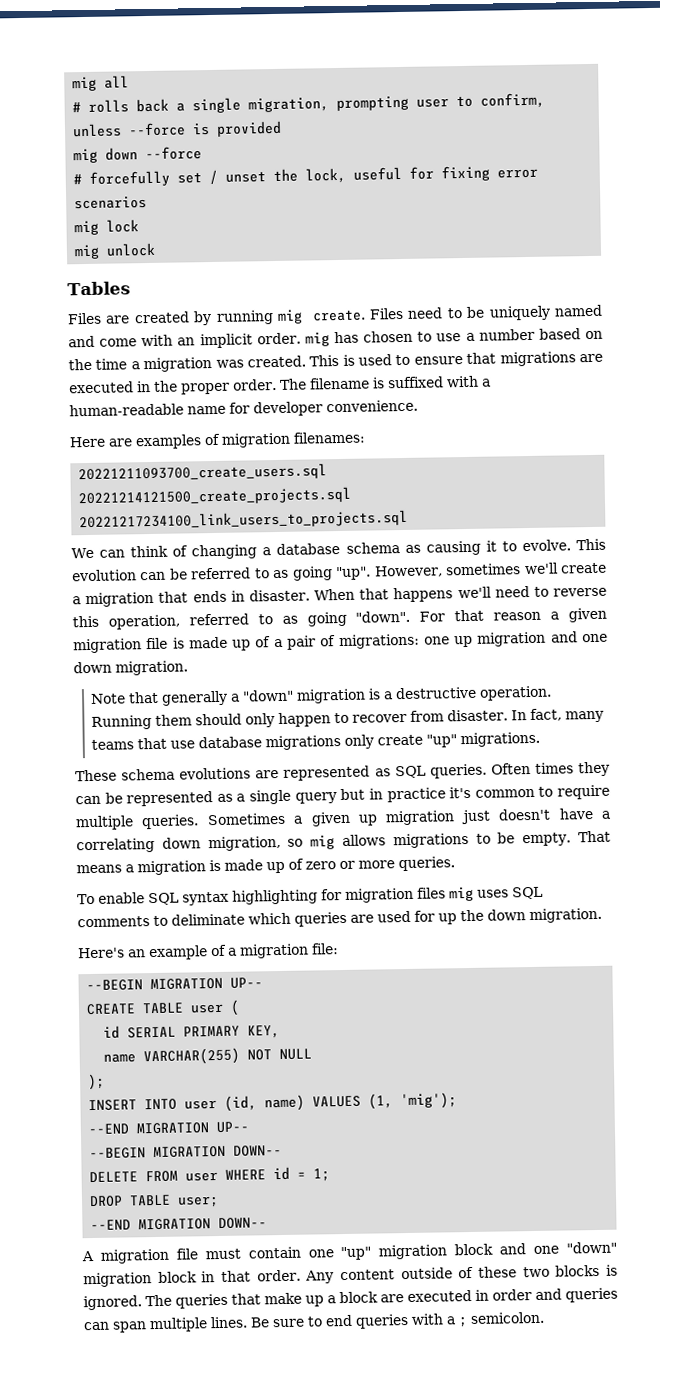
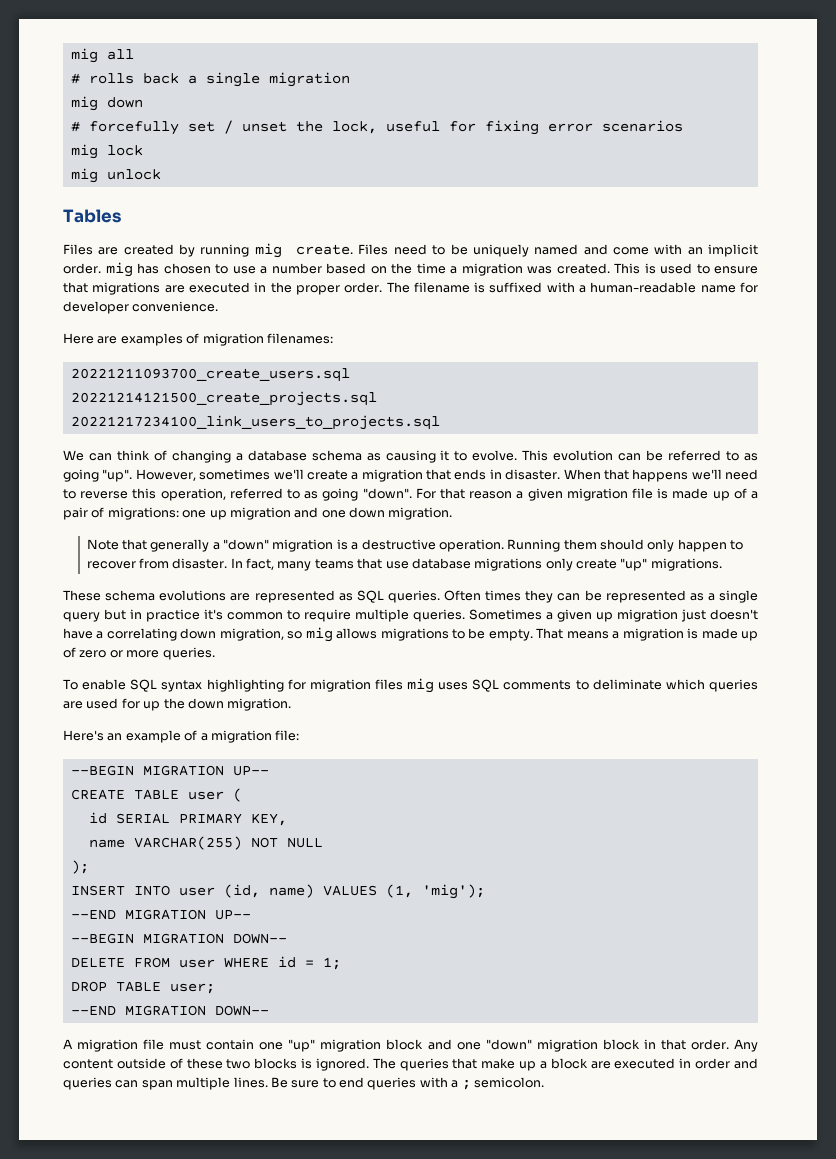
- # rolls back a single migration, prompting user to confirm, unless --force is provided
+ # rolls back a single migration
- mig down --force
+ mig down

